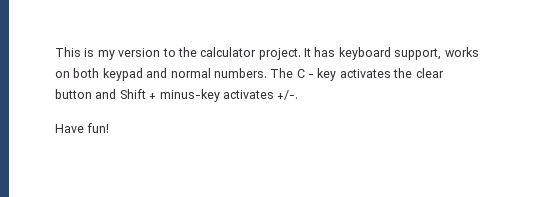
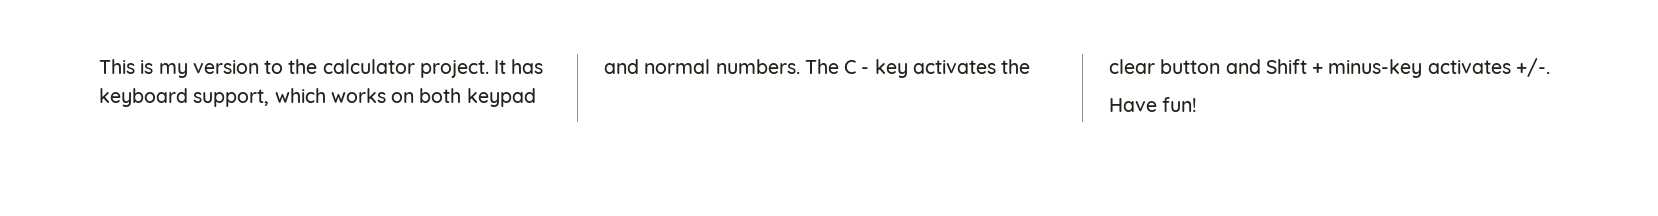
- It has keyboard support, works on both keypad and normal numbers.
+ It has keyboard support, which works on both keypad and normal numbers.

